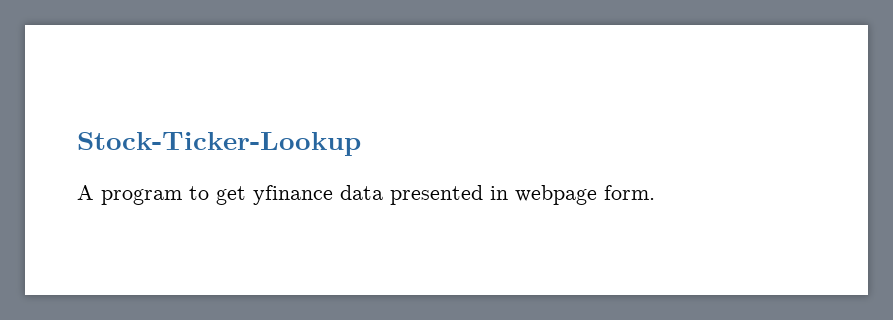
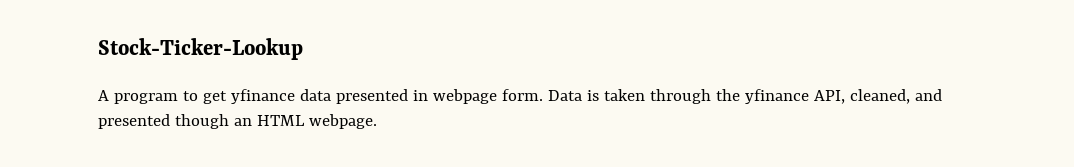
+ Data is taken through the yfinance API, cleaned, and presented though an HTML webpage.

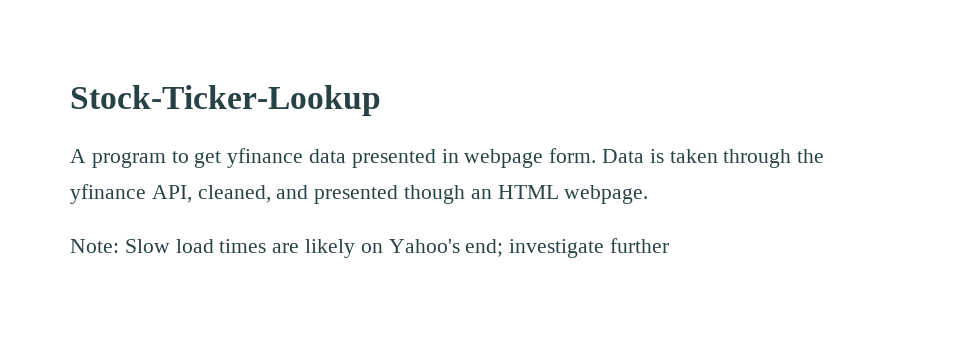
+ Note: Slow load times are likely on Yahoo's end; investigate further

